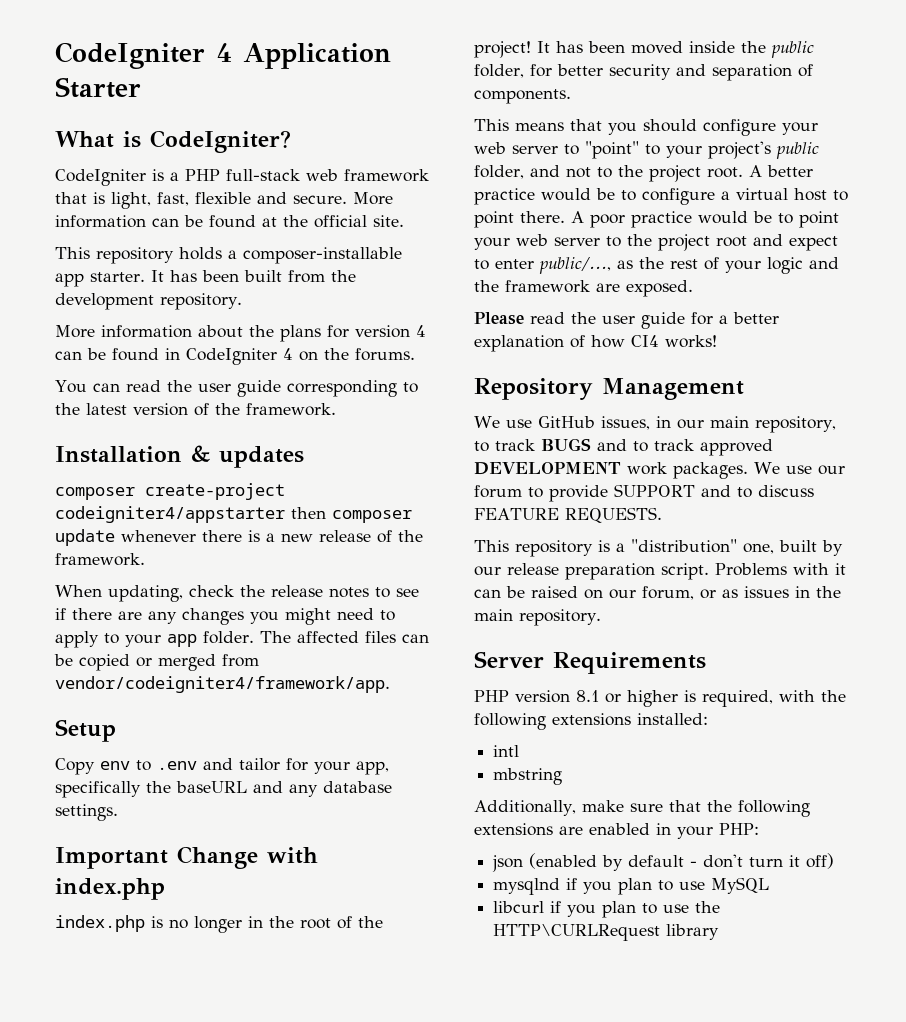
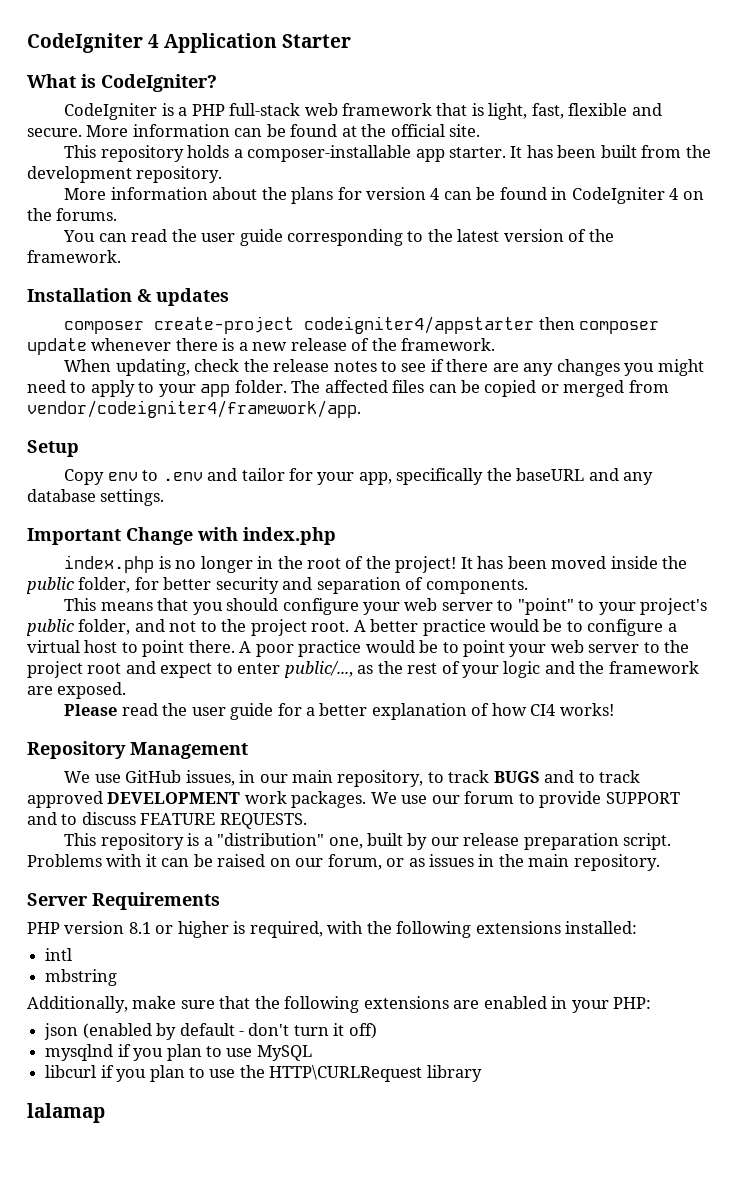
+ lalamap

